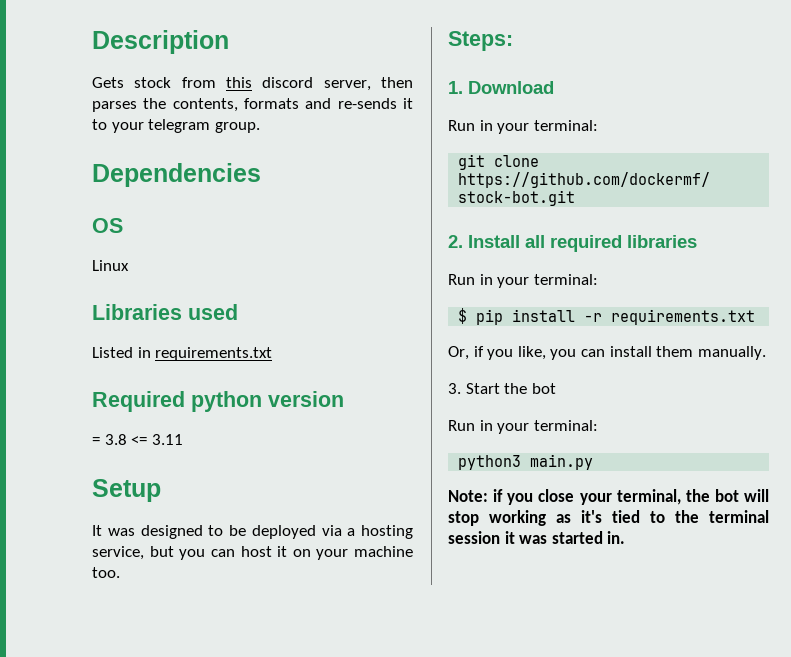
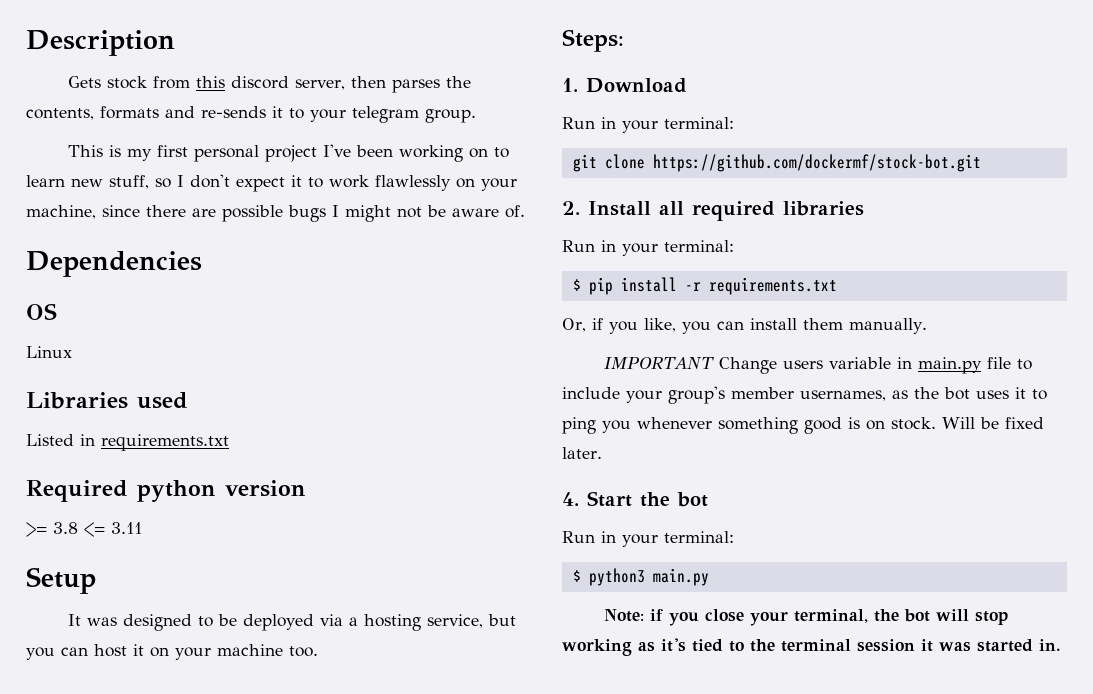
+ This is my first personal project I've been working on to learn new stuff, so I don't expect it to work flawlessly on your machine, since there are possible bugs I might not be aware of.
- = 3.8 <= 3.11
+ >= 3.8 <= 3.11
- 3. Start the bot
+ IMPORTANT Change users variable in main.py file to include your group's member usernames, as the bot uses it to ping you whenever something good is on stock. Will be fixed later.
+ 4. Start the bot
- python3 main.py
+ $ python3 main.py

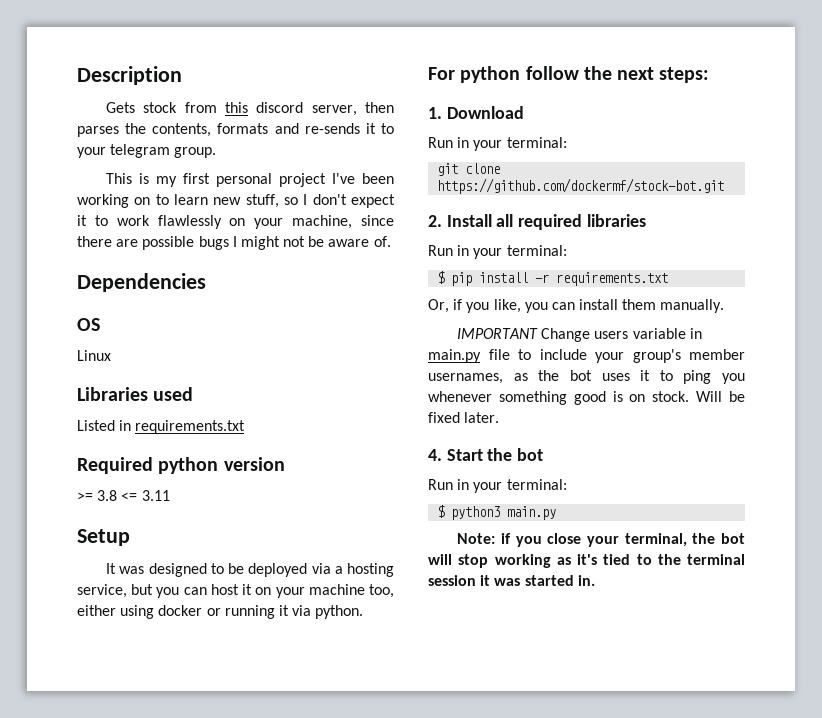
- It was designed to be deployed via a hosting service, but you can host it on your machine too.
- Steps:
+ It was designed to be deployed via a hosting service, but you can host it on your machine too, either using docker or running it via python.
+ For python follow the next steps:

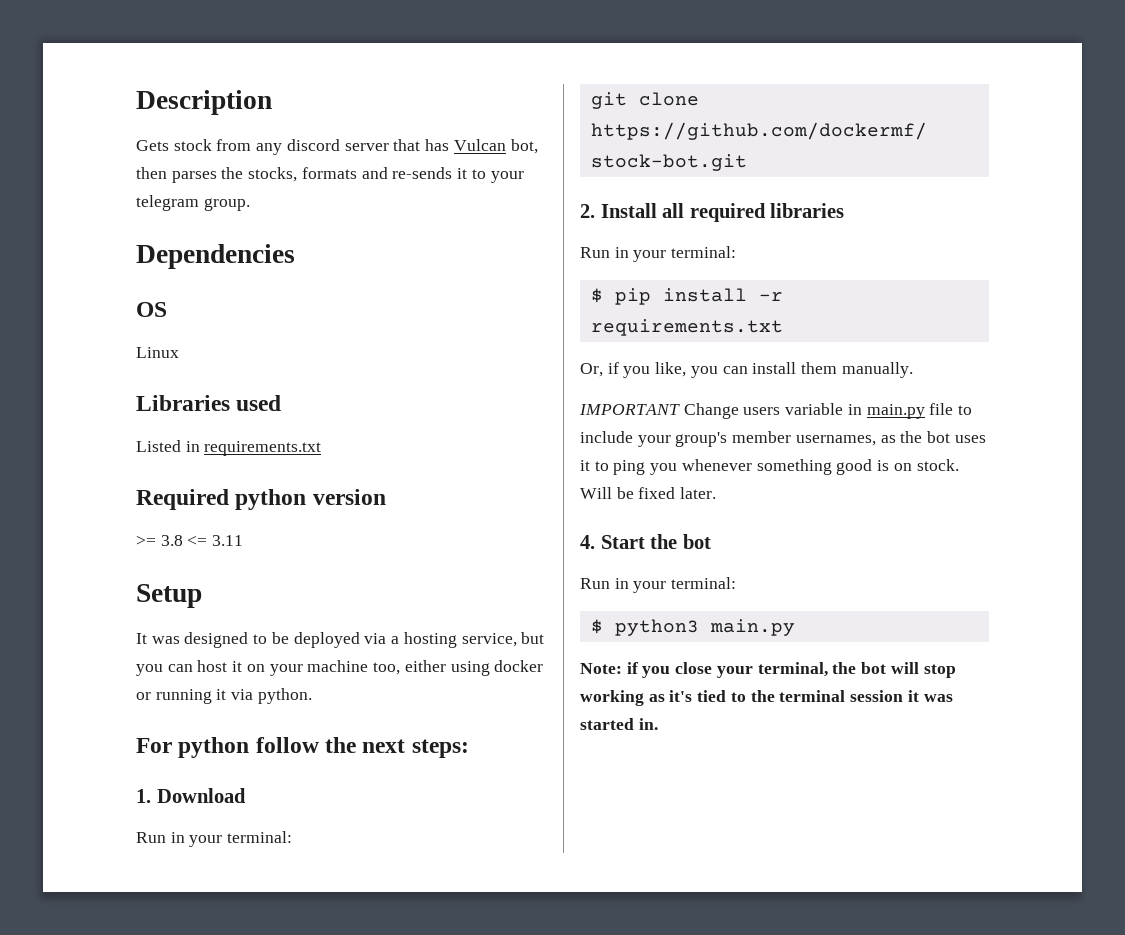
- Gets stock from this discord server, then parses the contents, formats and re-sends it to your telegram group.
+ Gets stock from any discord server that has Vulcan bot, then parses the stocks, formats and re-sends it to your telegram group.
- This is my first personal project I've been working on to learn new stuff, so I don't expect it to work flawlessly on your machine, since there are possible bugs I might not be aware of.

